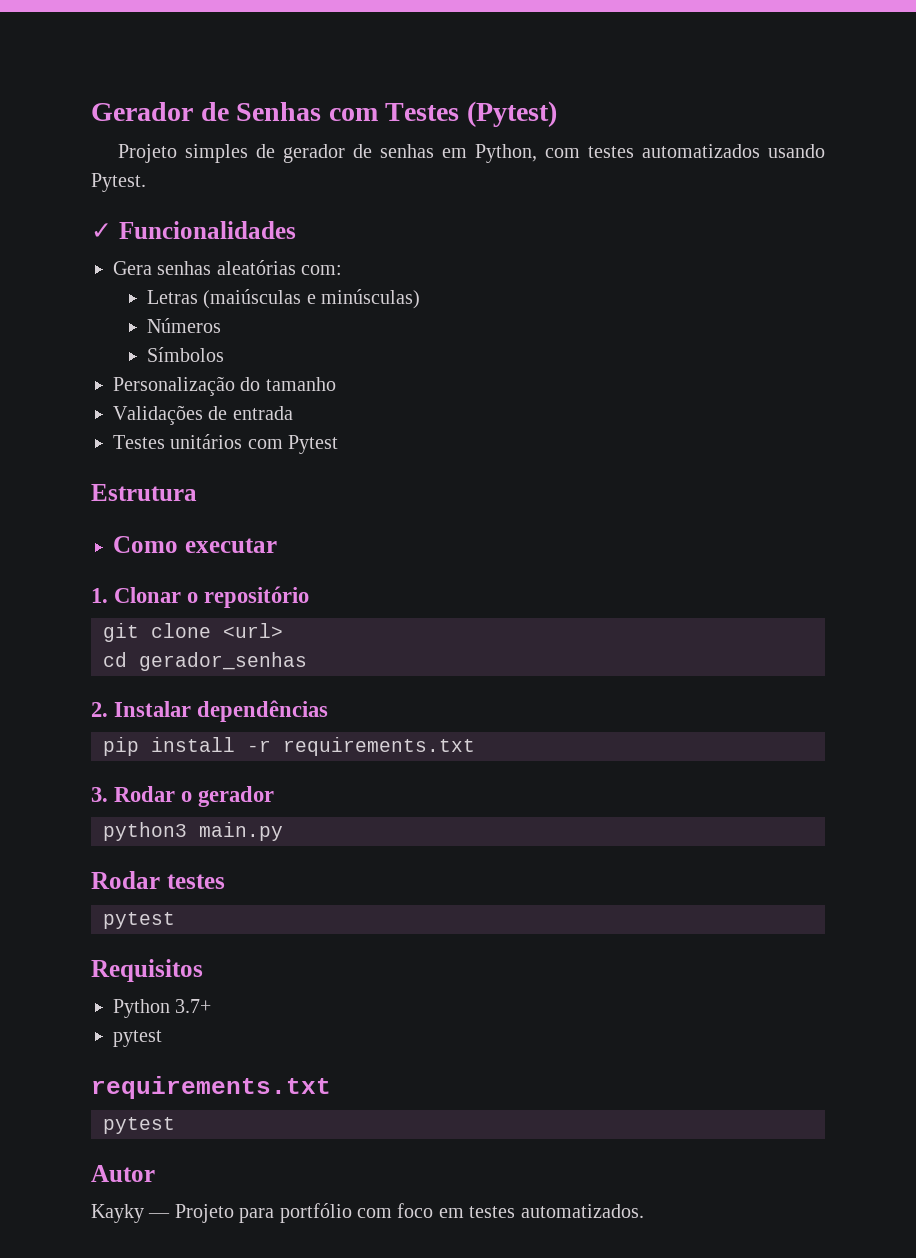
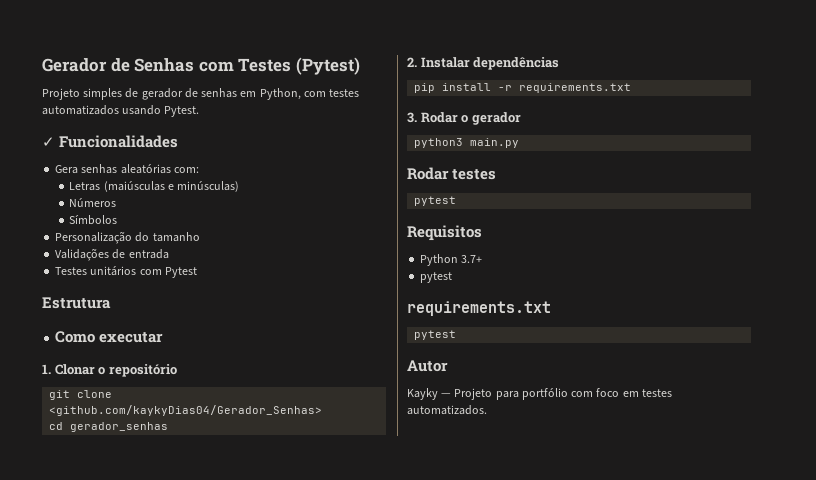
- git clone <url>
+ git clone <github.com/kaykyDias04/Gerador_Senhas>

